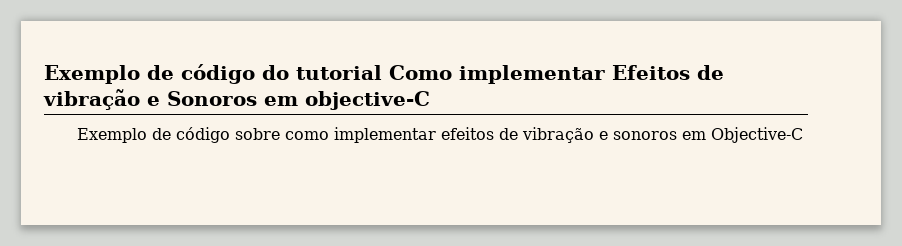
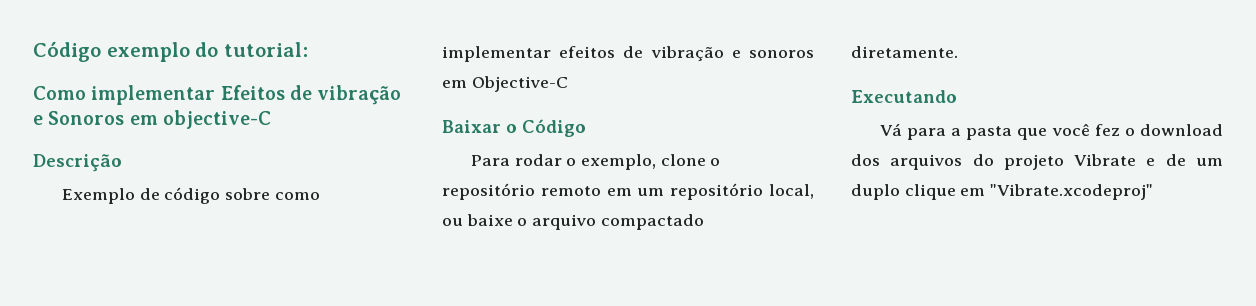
- Exemplo de código do tutorial Como implementar Efeitos de vibração e Sonoros em objective-C
+ Código exemplo do tutorial:
+ Como implementar Efeitos de vibração e Sonoros em objective-C
+ Descrição
+ Baixar o Código
+ Para rodar o exemplo, clone o repositório remoto em um repositório local, ou baixe o arquivo compactado diretamente.
+ Executando
+ Vá para a pasta que você fez o download dos arquivos do projeto Vibrate e de um duplo clique em "Vibrate.xcodeproj"

